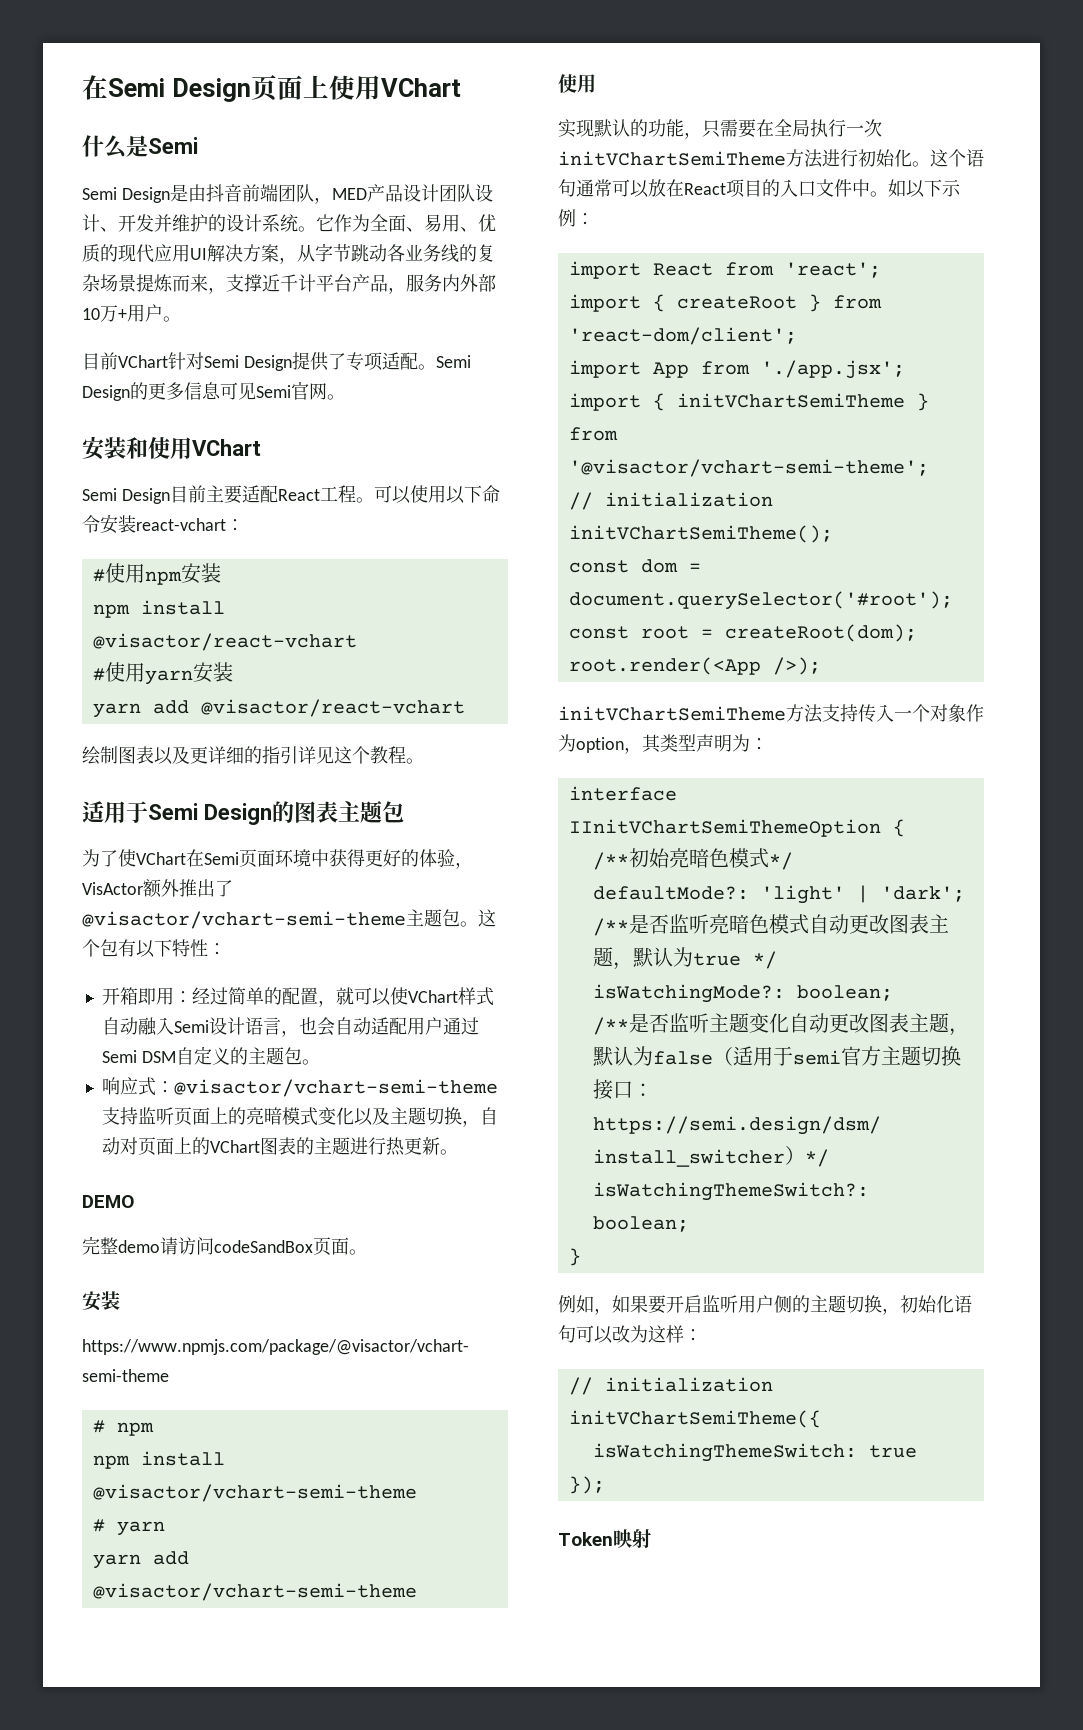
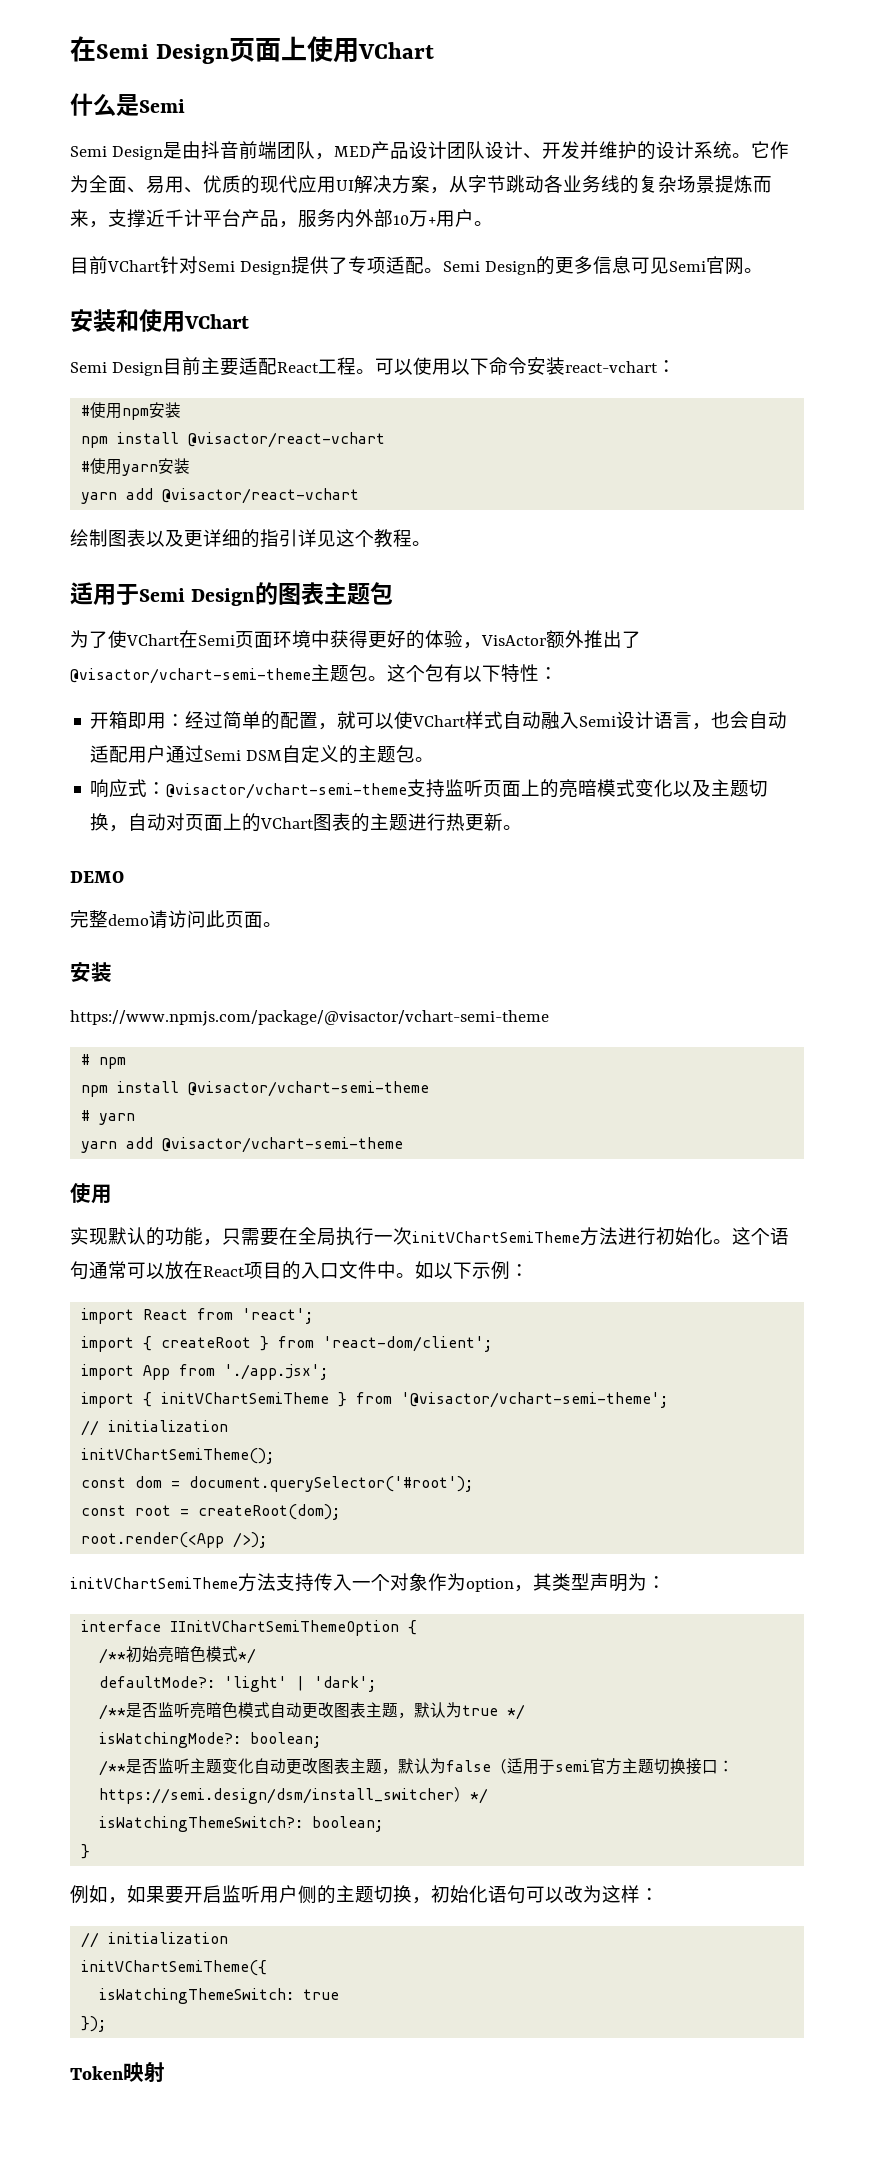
- 完整demo请访问codeSandBox页面。
+ 完整demo请访问此页面。

